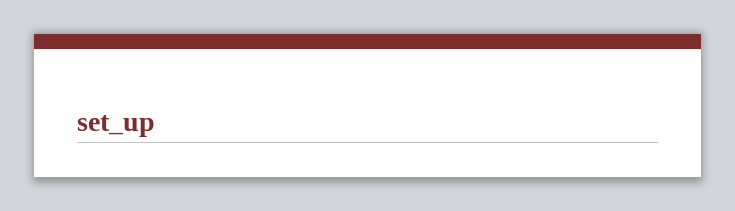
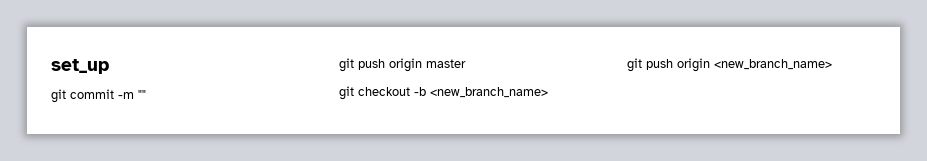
+ git commit -m ""
+ git push origin master
+ git checkout -b <new_branch_name>
+ git push origin <new_branch_name>

